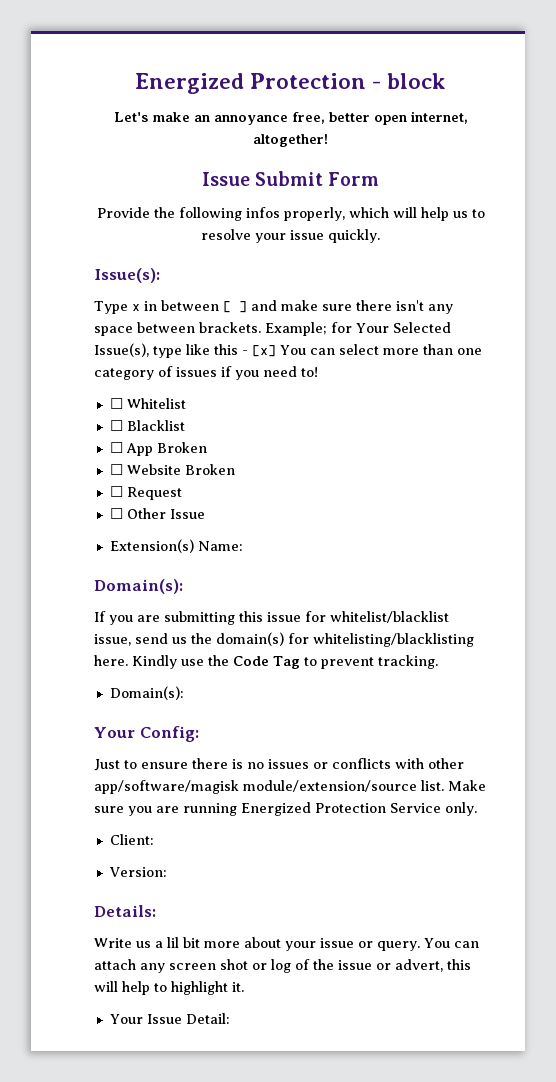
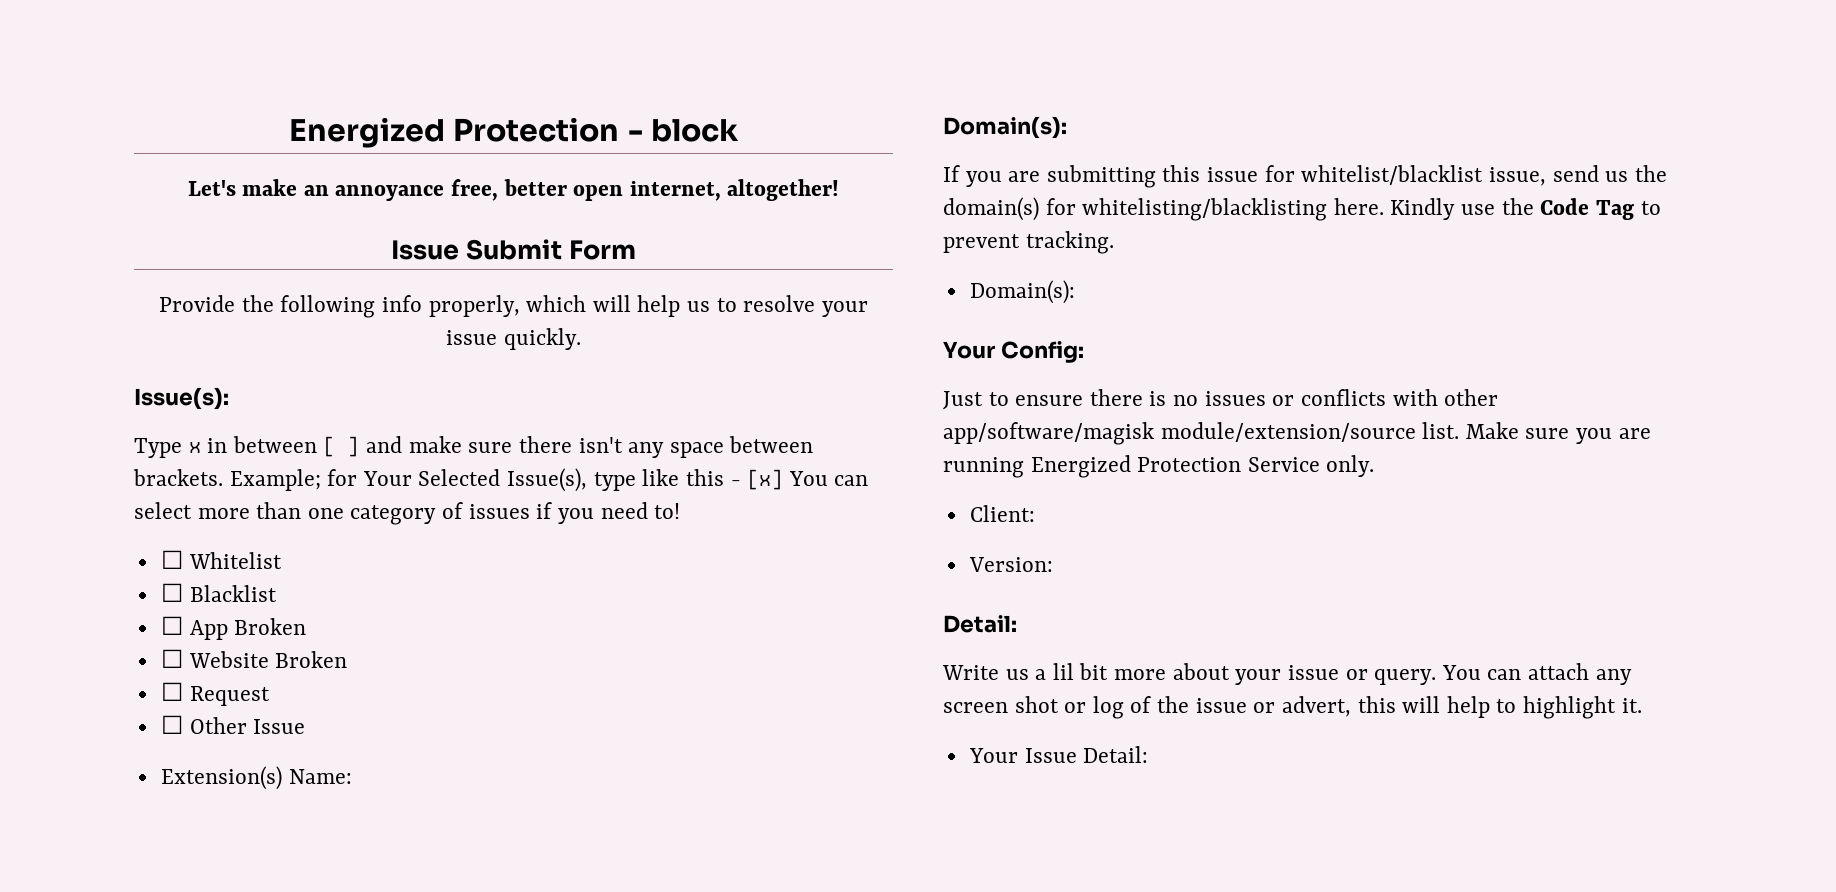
- Provide the following infos properly, which will help us to resolve your issue quickly.
+ Provide the following info properly, which will help us to resolve your issue quickly.
  Version:
- Details:
+ Detail:

